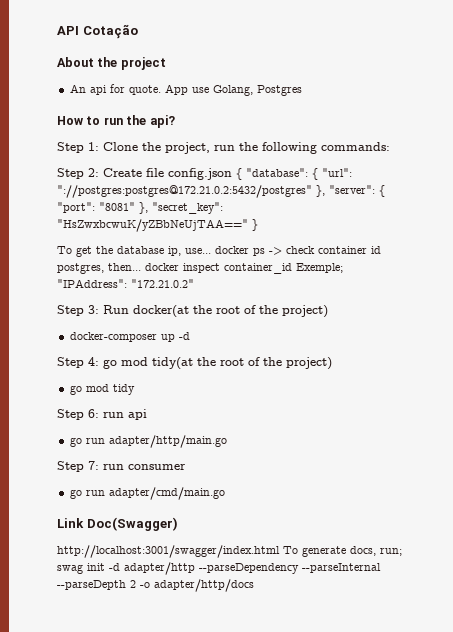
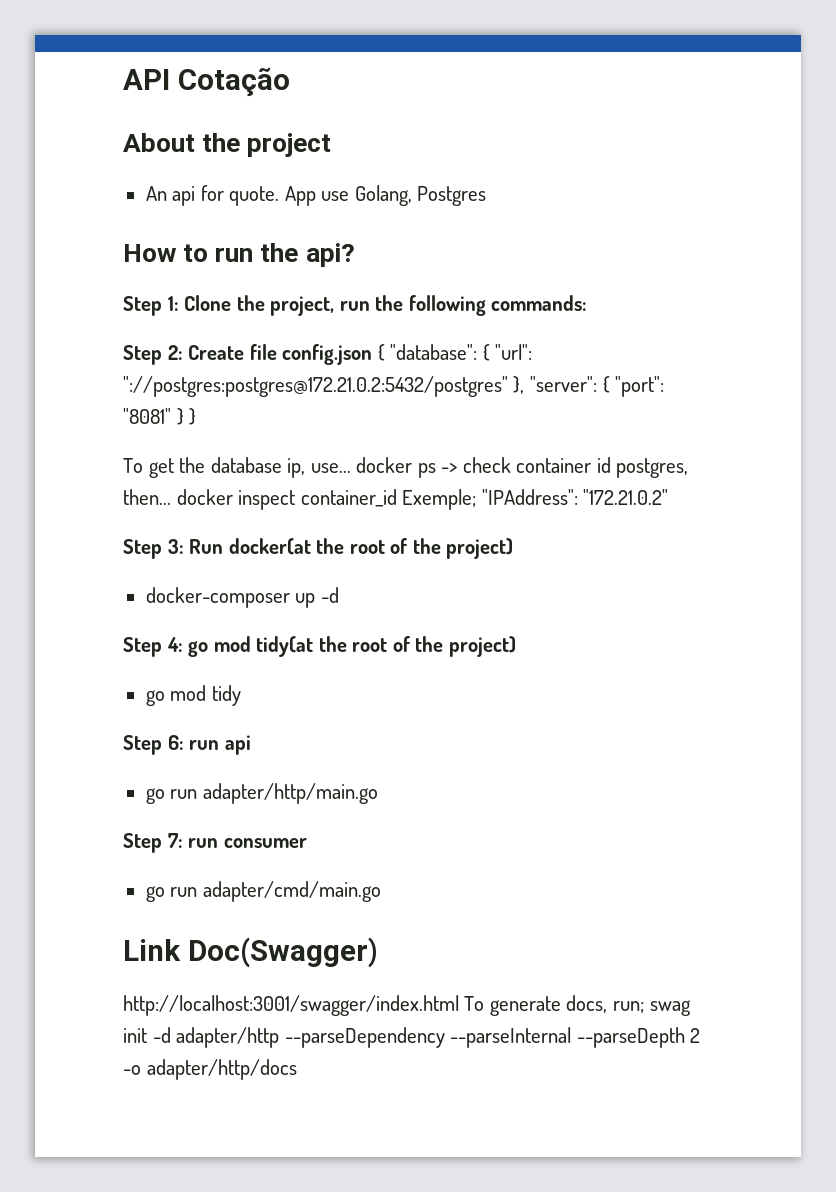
- Step 2: Create file config.json { "database": { "url": "://postgres:postgres@172.21.0.2:5432/postgres" }, "server": { "port": "8081" }, "secret_key": "HsZwxbcwuK/yZBbNeUjTAA==" }
+ Step 2: Create file config.json { "database": { "url": "://postgres:postgres@172.21.0.2:5432/postgres" }, "server": { "port": "8081" } }

